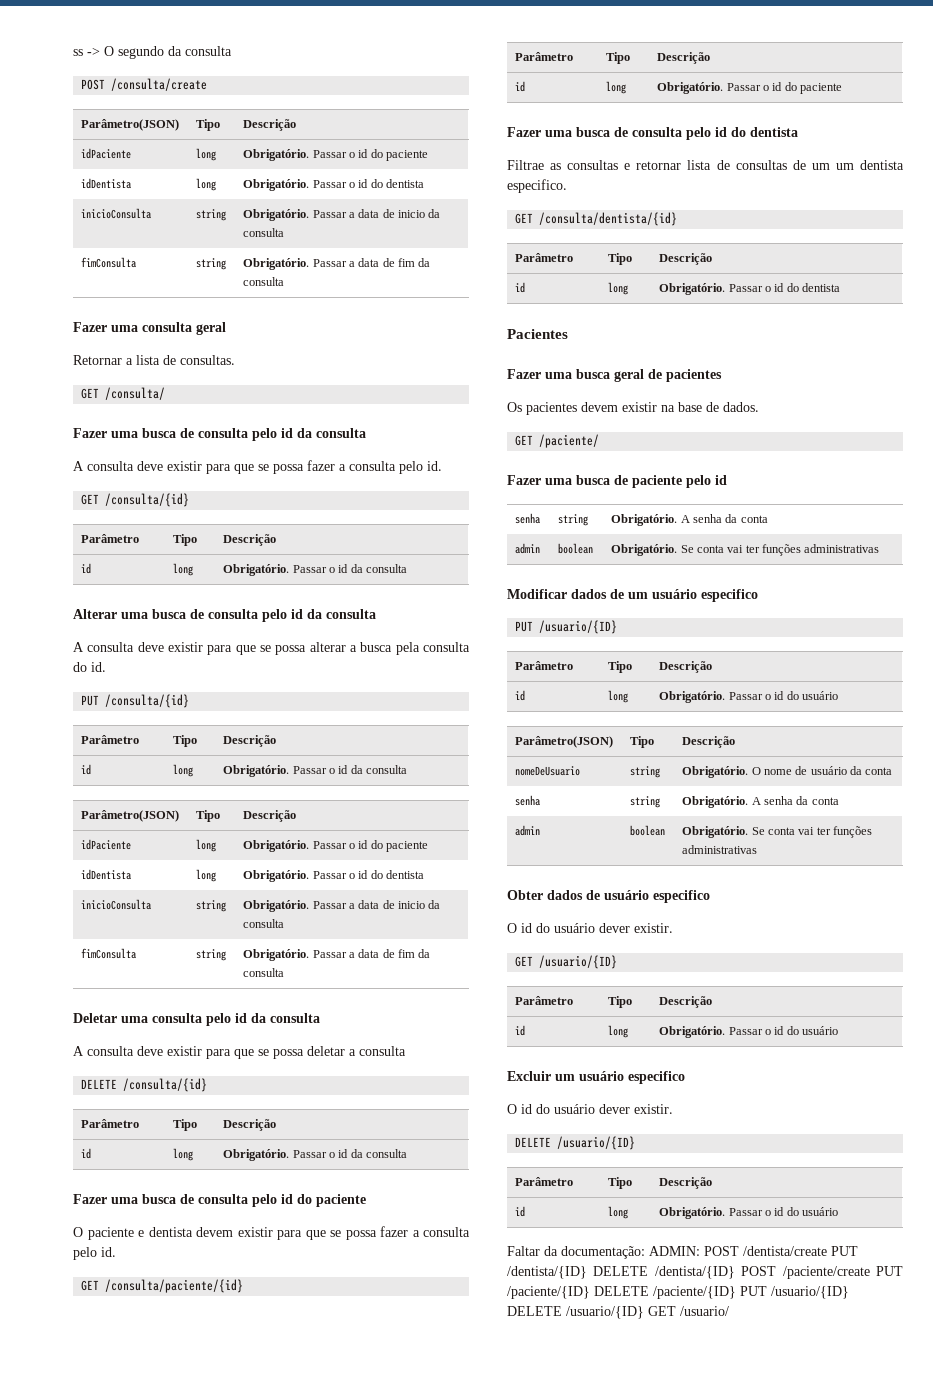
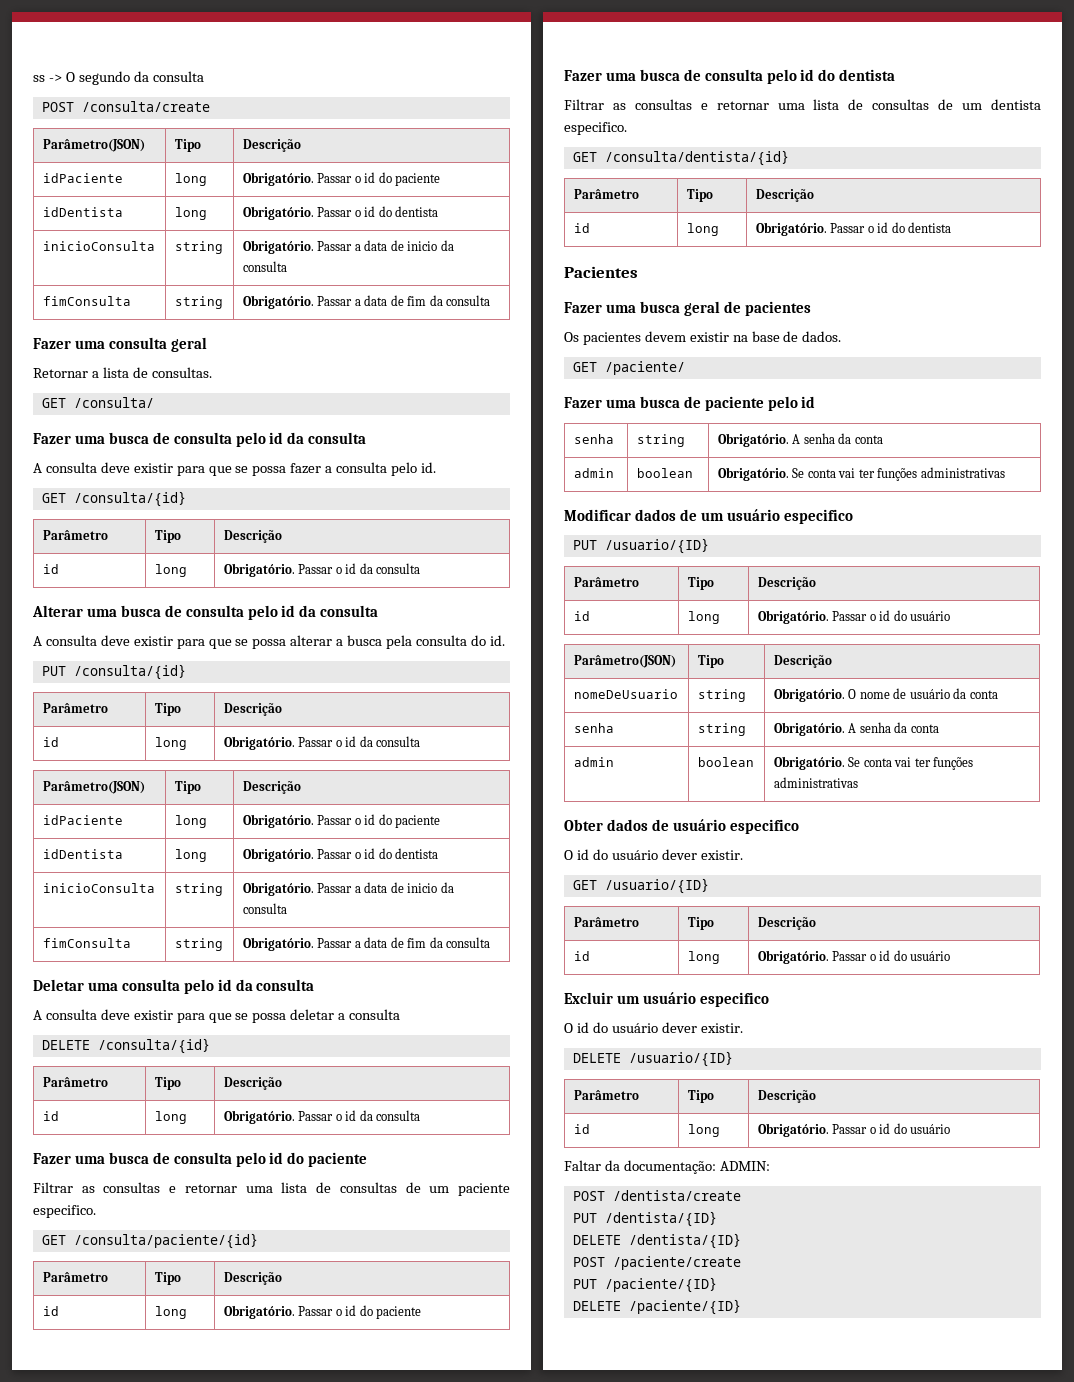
- O paciente e dentista devem existir para que se possa fazer a consulta pelo id.
+ Filtrar as consultas e retornar uma lista de consultas de um paciente especifico.
- Filtrae as consultas e retornar lista de consultas de um um dentista especifico.
+ Filtrar as consultas e retornar uma lista de consultas de um dentista especifico.
- Faltar da documentação: ADMIN: POST /dentista/create PUT /dentista/{ID} DELETE /dentista/{ID} POST /paciente/create PUT /paciente/{ID} DELETE /paciente/{ID} PUT /usuario/{ID} DELETE /usuario/{ID} GET /usuario/
+ Faltar da documentação: ADMIN:
+ POST /dentista/create
+ PUT /dentista/{ID}
+ DELETE /dentista/{ID}
+ POST /paciente/create
+ PUT /paciente/{ID}
+ DELETE /paciente/{ID}

